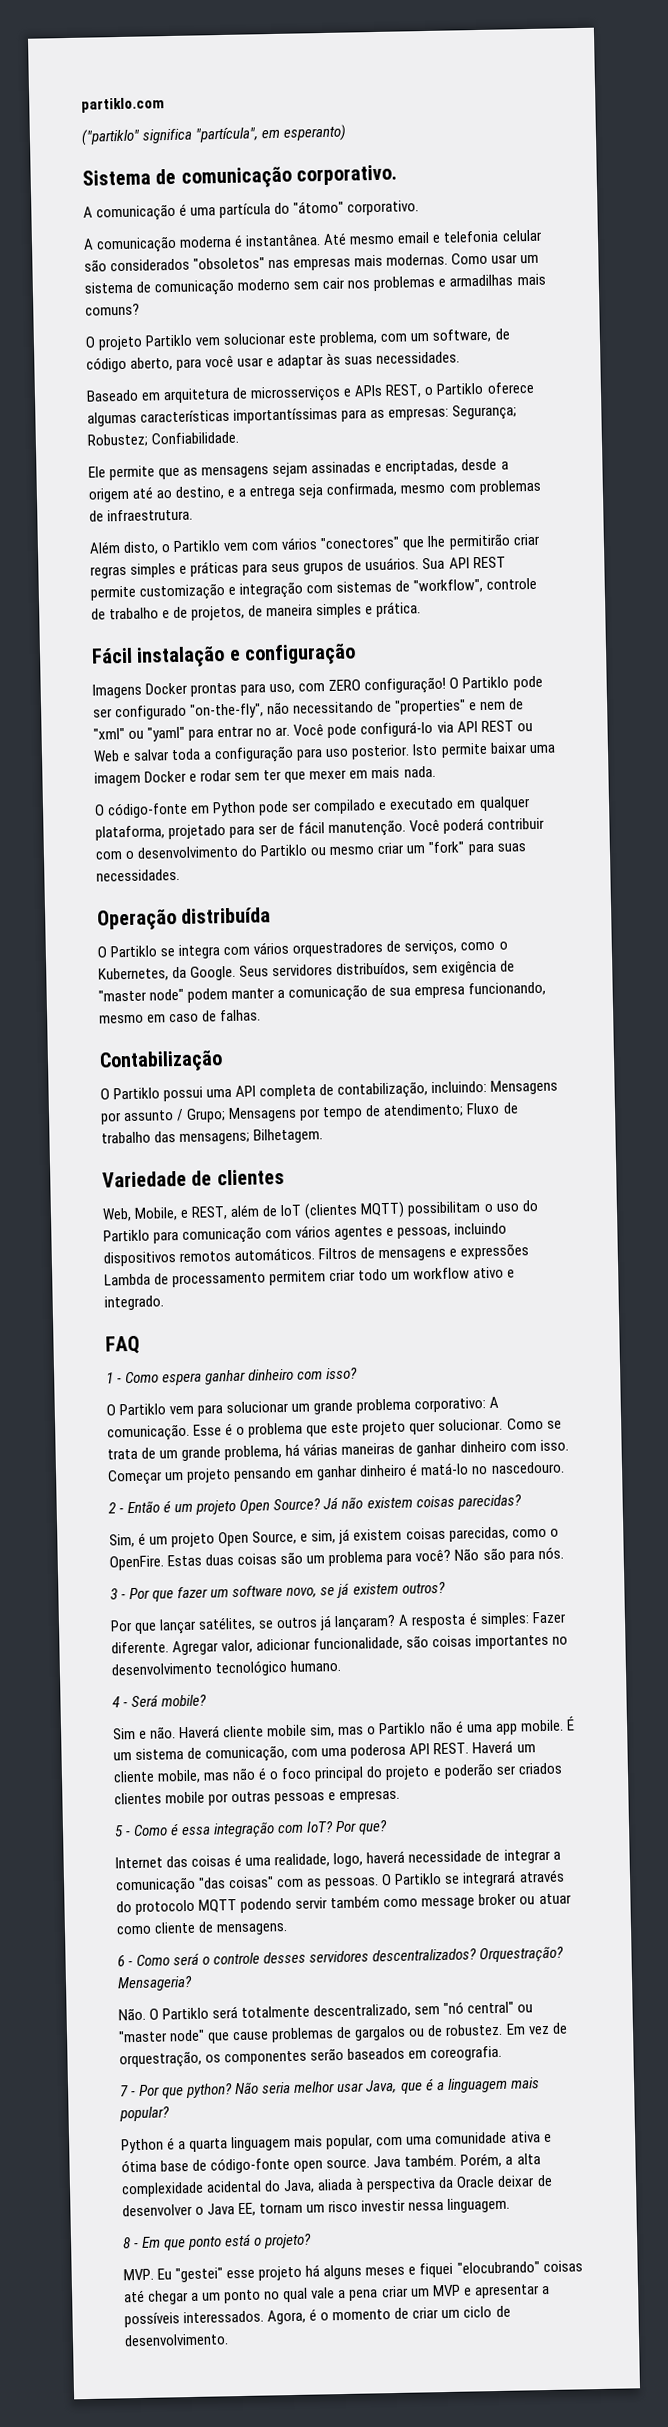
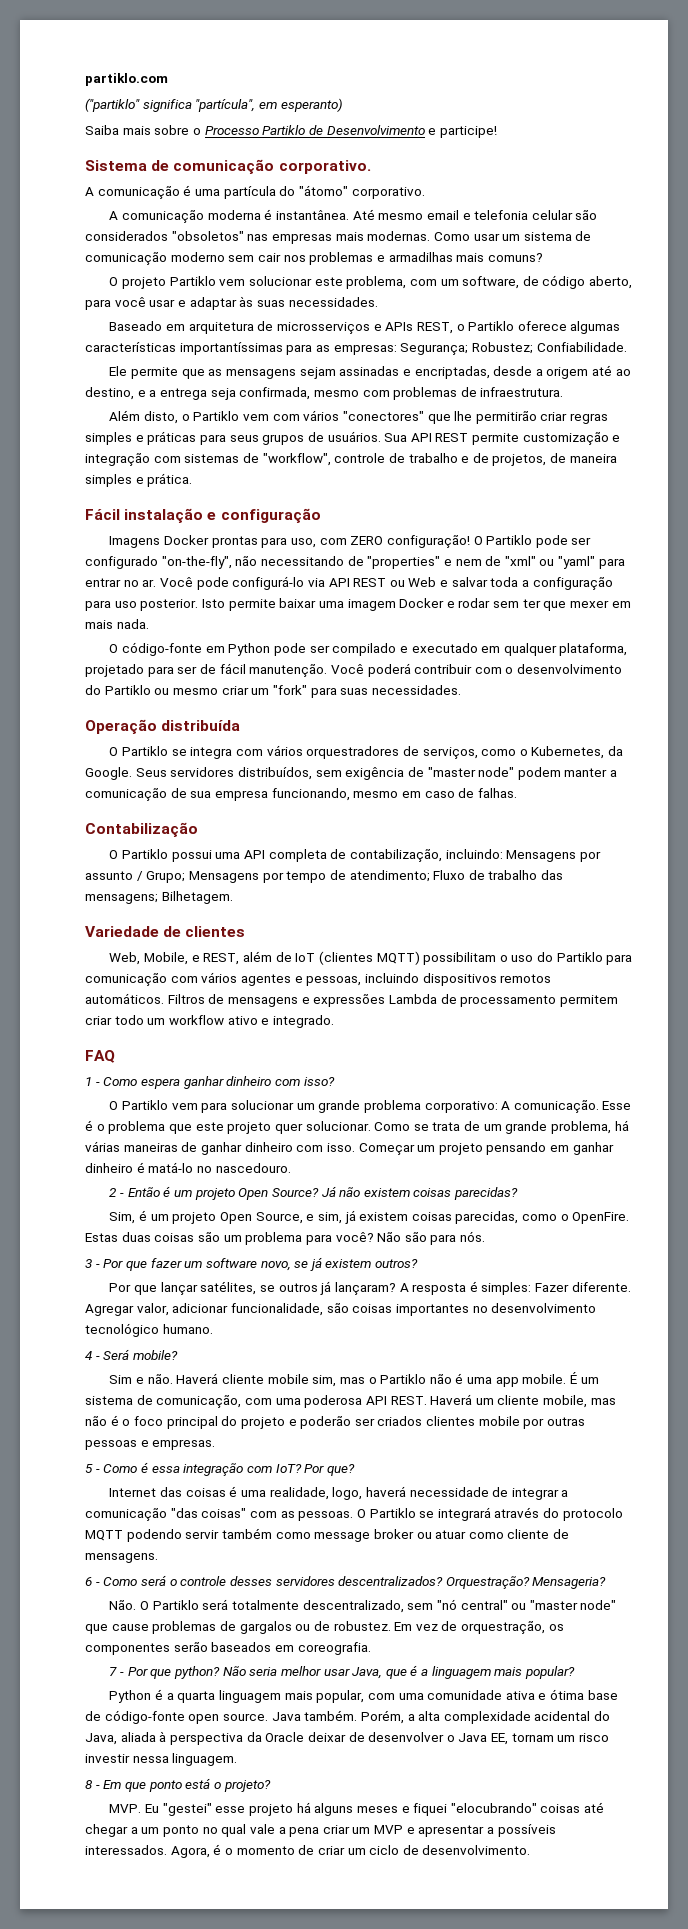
+ Saiba mais sobre o Processo Partiklo de Desenvolvimento e participe!

